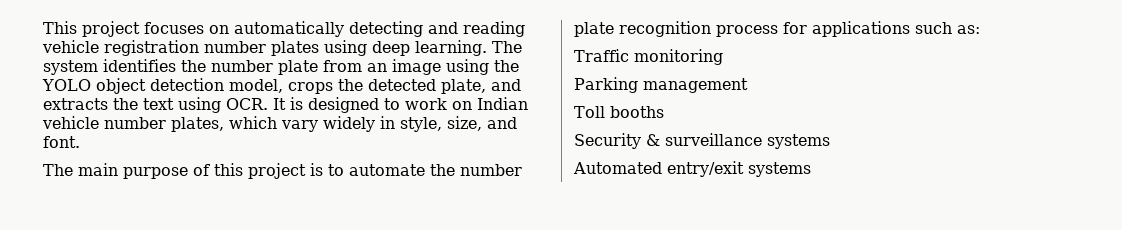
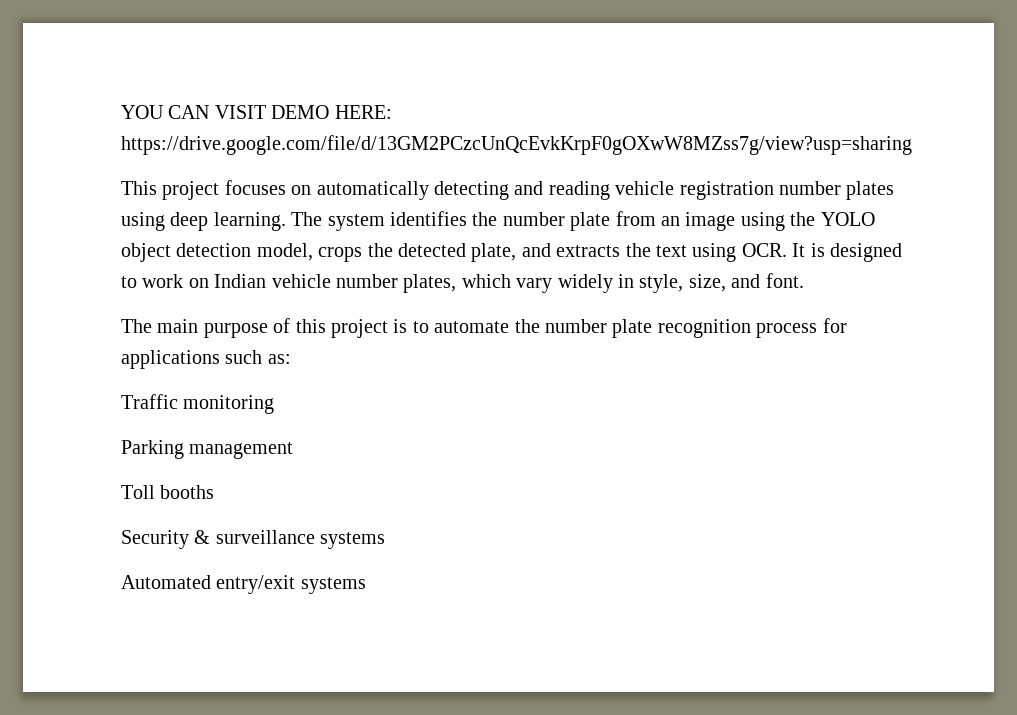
+ YOU CAN VISIT DEMO HERE: https://drive.google.com/file/d/13GM2PCzcUnQcEvkKrpF0gOXwW8MZss7g/view?usp=sharing

